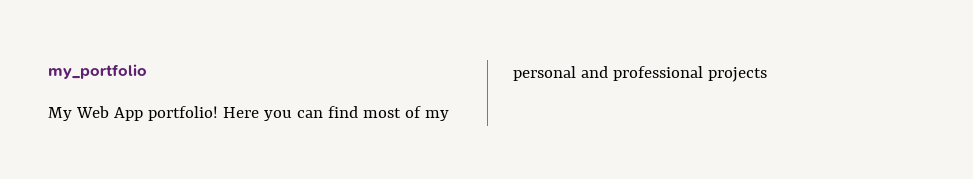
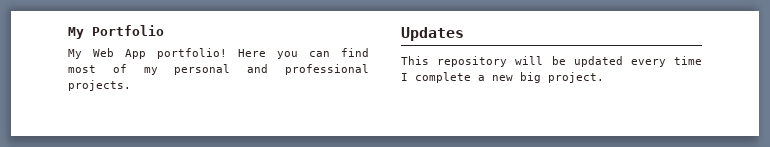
- my_portfolio
+ My Portfolio
- Here you can find most of my personal and professional projects
+ Here you can find most of my personal and professional projects.
+ Updates
+ This repository will be updated every time I complete a new big project.

